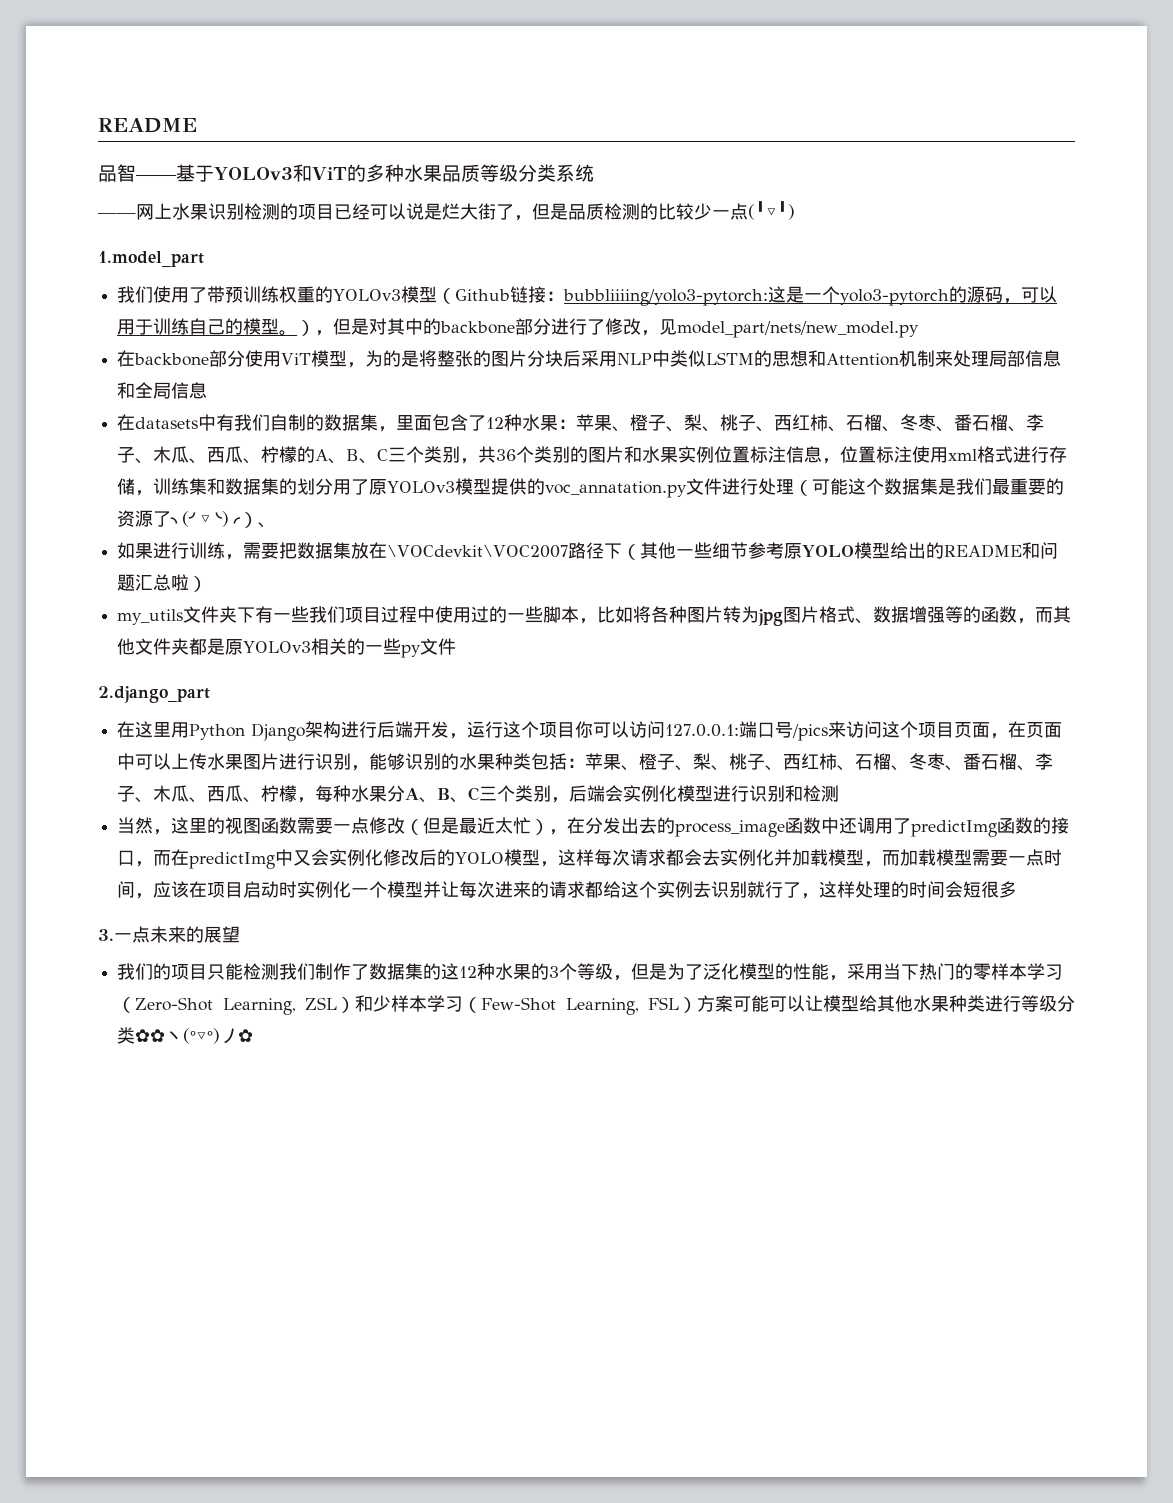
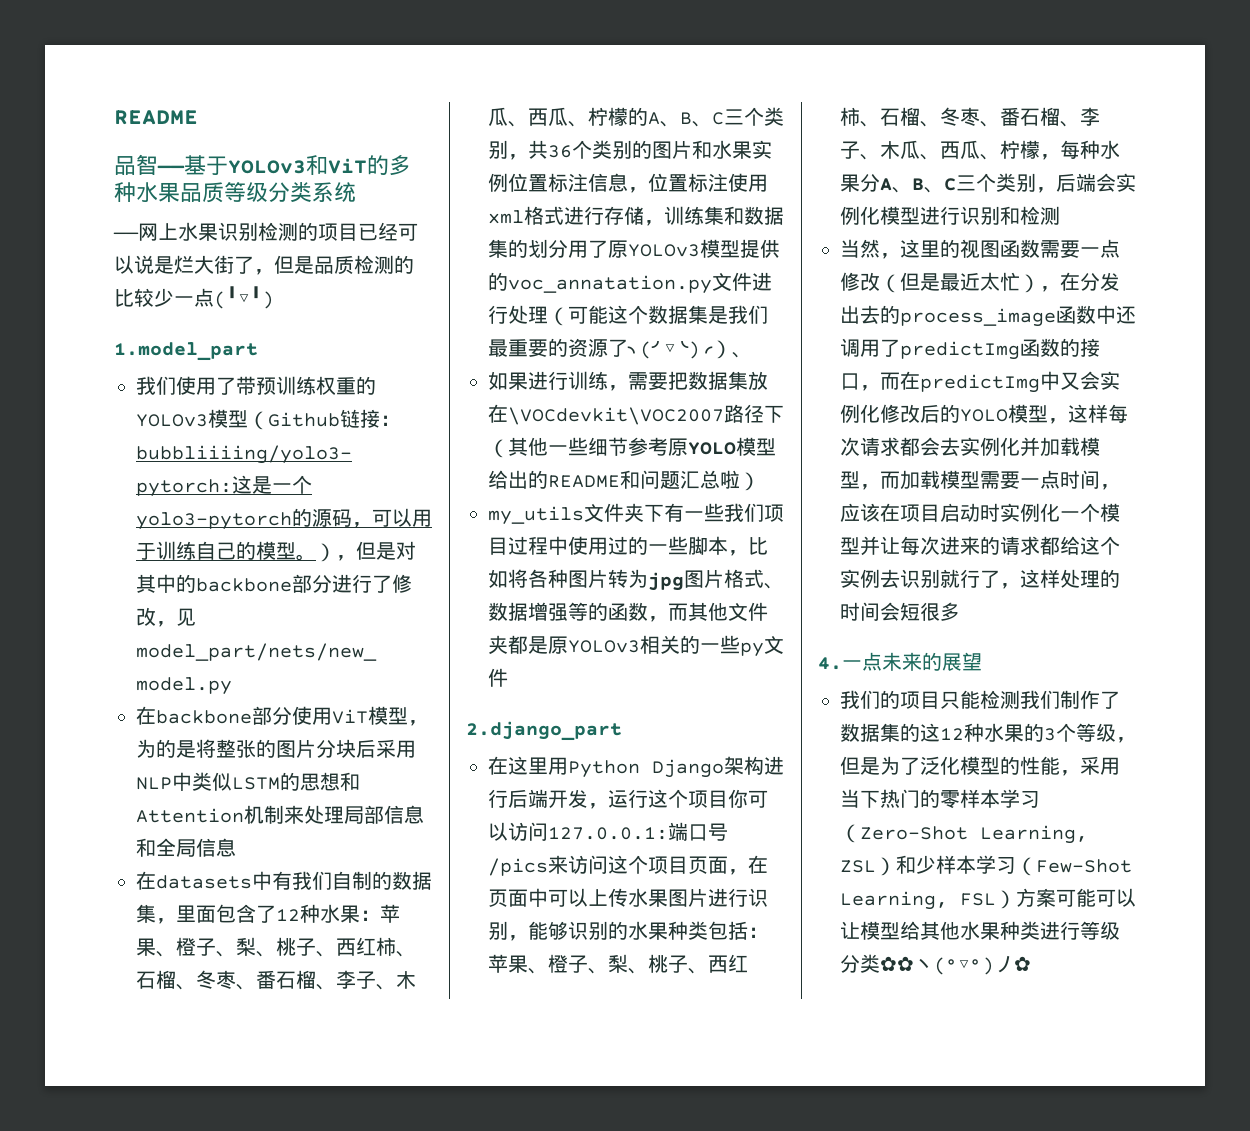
- 3.一点未来的展望
+ 4.一点未来的展望

